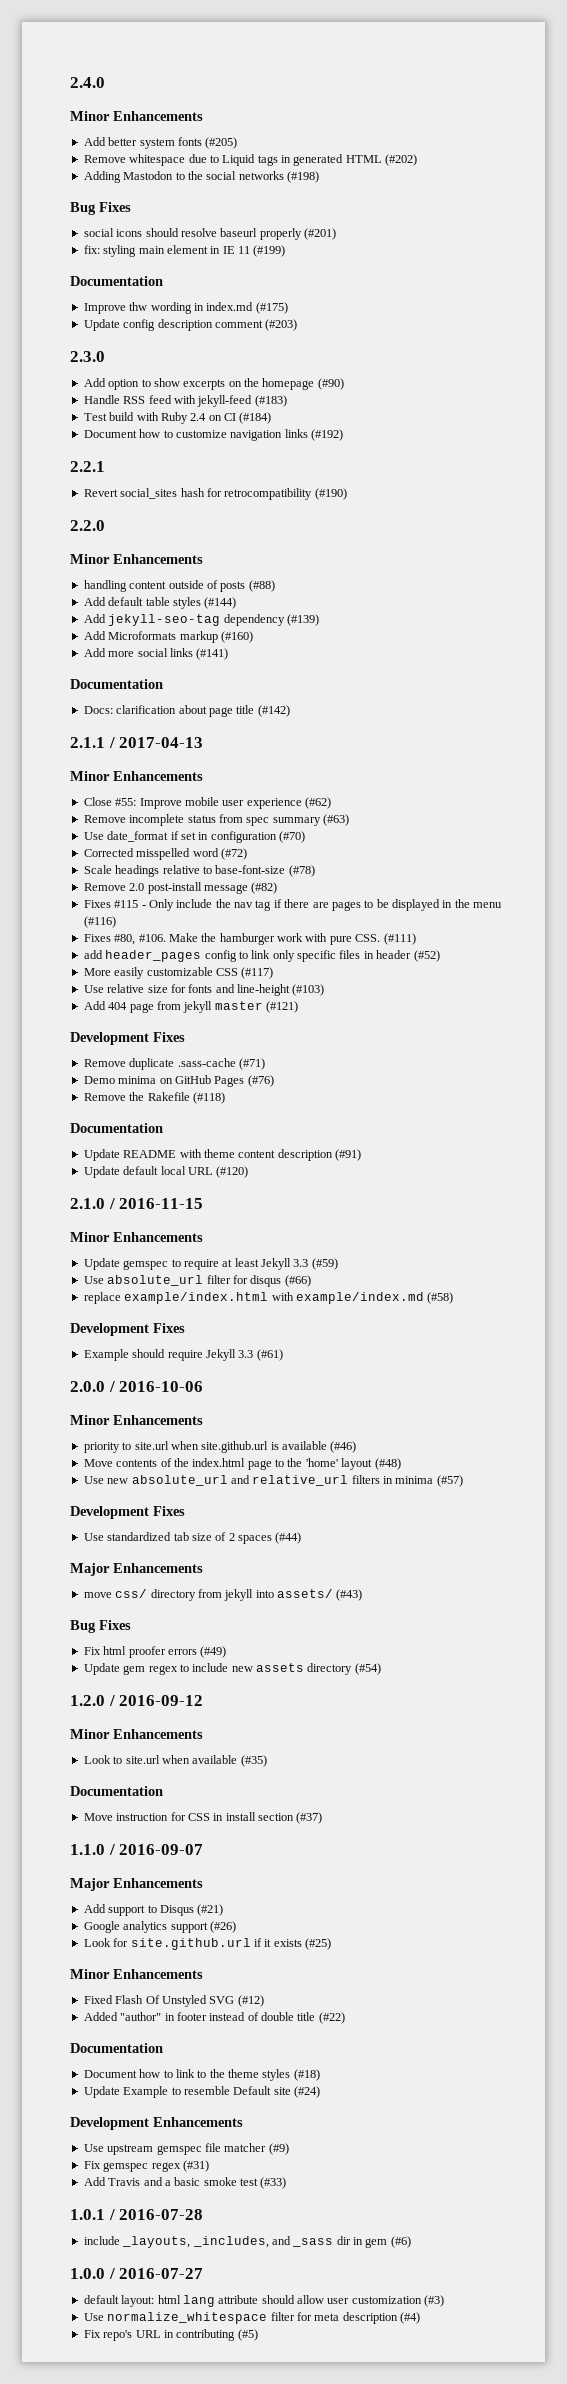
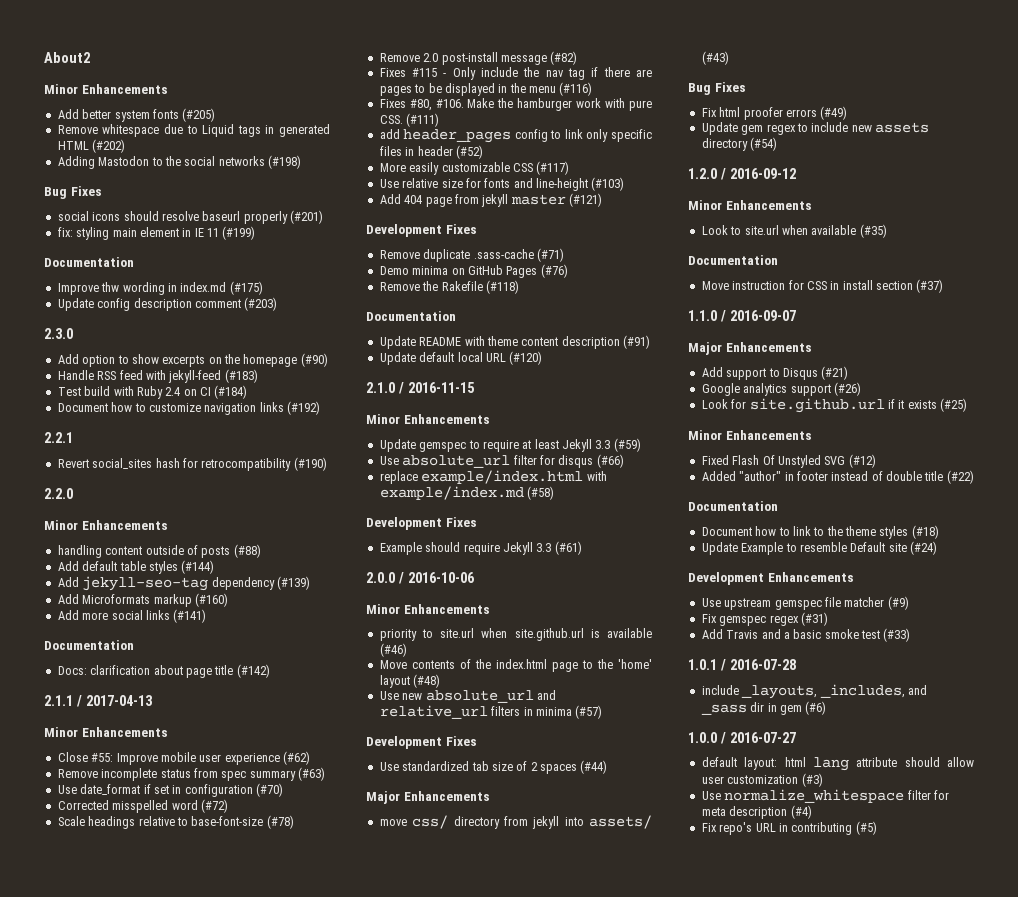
- 2.4.0
+ About2

